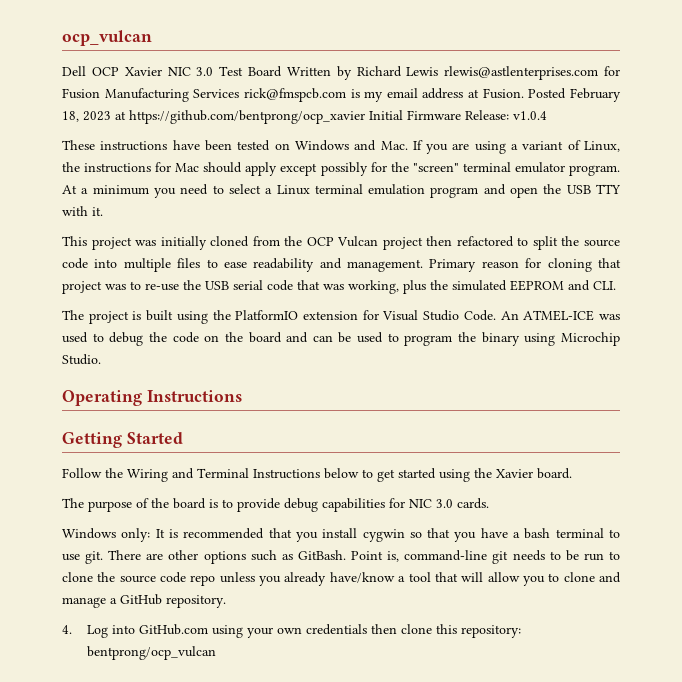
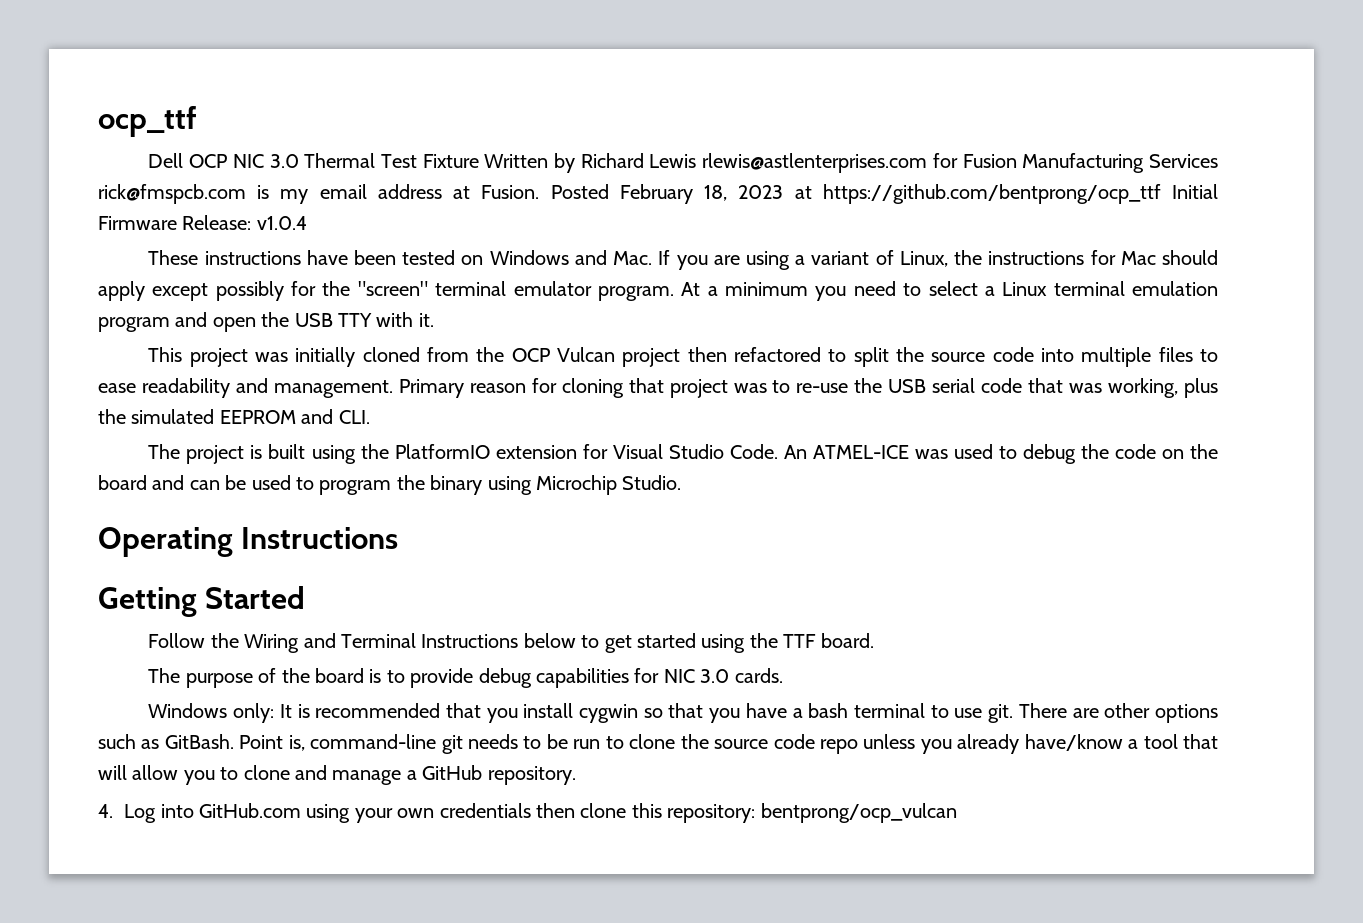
- ocp_vulcan
+ ocp_ttf
- Dell OCP Xavier NIC 3.0 Test Board Written by Richard Lewis rlewis@astlenterprises.com for Fusion Manufacturing Services rick@fmspcb.com is my email address at Fusion.
+ Dell OCP NIC 3.0 Thermal Test Fixture Written by Richard Lewis rlewis@astlenterprises.com for Fusion Manufacturing Services rick@fmspcb.com is my email address at Fusion.
- Posted February 18, 2023 at https://github.com/bentprong/ocp_xavier Initial Firmware Release: v1.0.4
+ Posted February 18, 2023 at https://github.com/bentprong/ocp_ttf Initial Firmware Release: v1.0.4
- Follow the Wiring and Terminal Instructions below to get started using the Xavier board.
+ Follow the Wiring and Terminal Instructions below to get started using the TTF board.

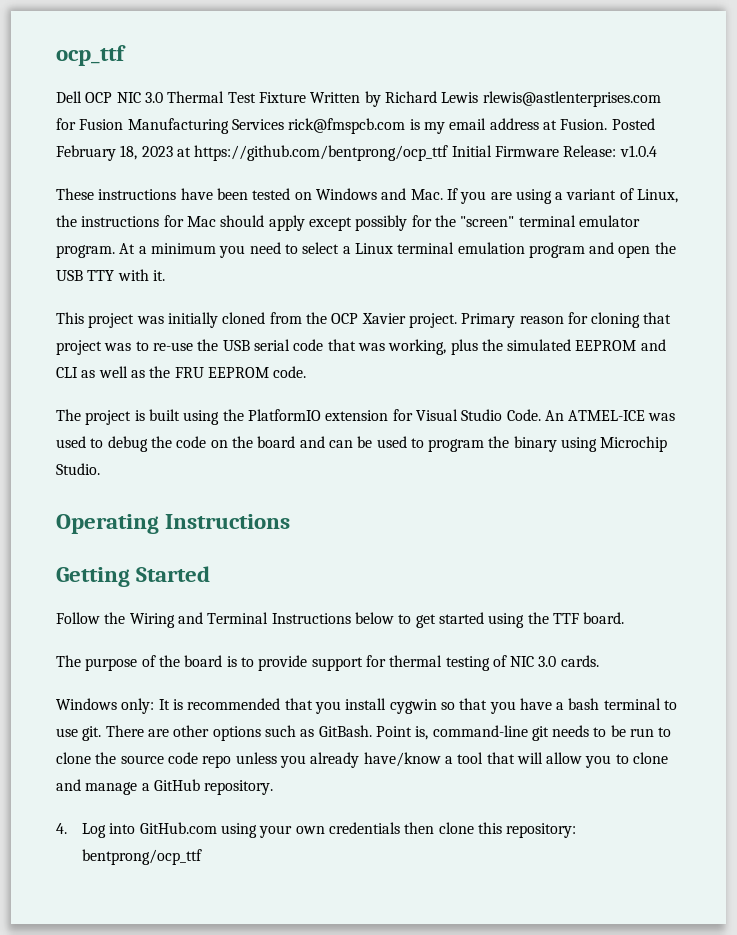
- This project was initially cloned from the OCP Vulcan project then refactored to split the source code into multiple files to ease readability and management.
+ This project was initially cloned from the OCP Xavier project.
- Primary reason for cloning that project was to re-use the USB serial code that was working, plus the simulated EEPROM and CLI.
+ Primary reason for cloning that project was to re-use the USB serial code that was working, plus the simulated EEPROM and CLI as well as the FRU EEPROM code.
- The purpose of the board is to provide debug capabilities for NIC 3.0 cards.
+ The purpose of the board is to provide support for thermal testing of NIC 3.0 cards.
- 4. Log into GitHub.com using your own credentials then clone this repository: bentprong/ocp_vulcan
+ 4. Log into GitHub.com using your own credentials then clone this repository: bentprong/ocp_ttf

